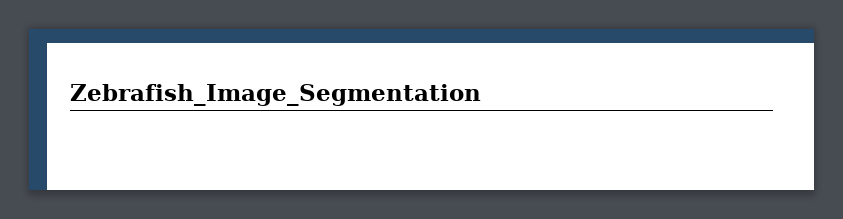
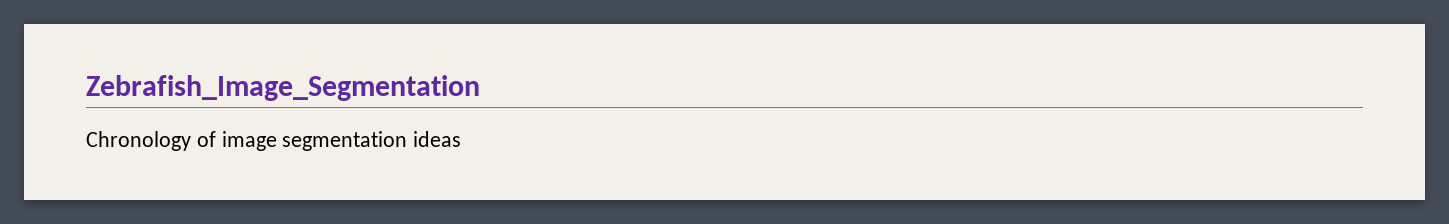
+ Chronology of image segmentation ideas

